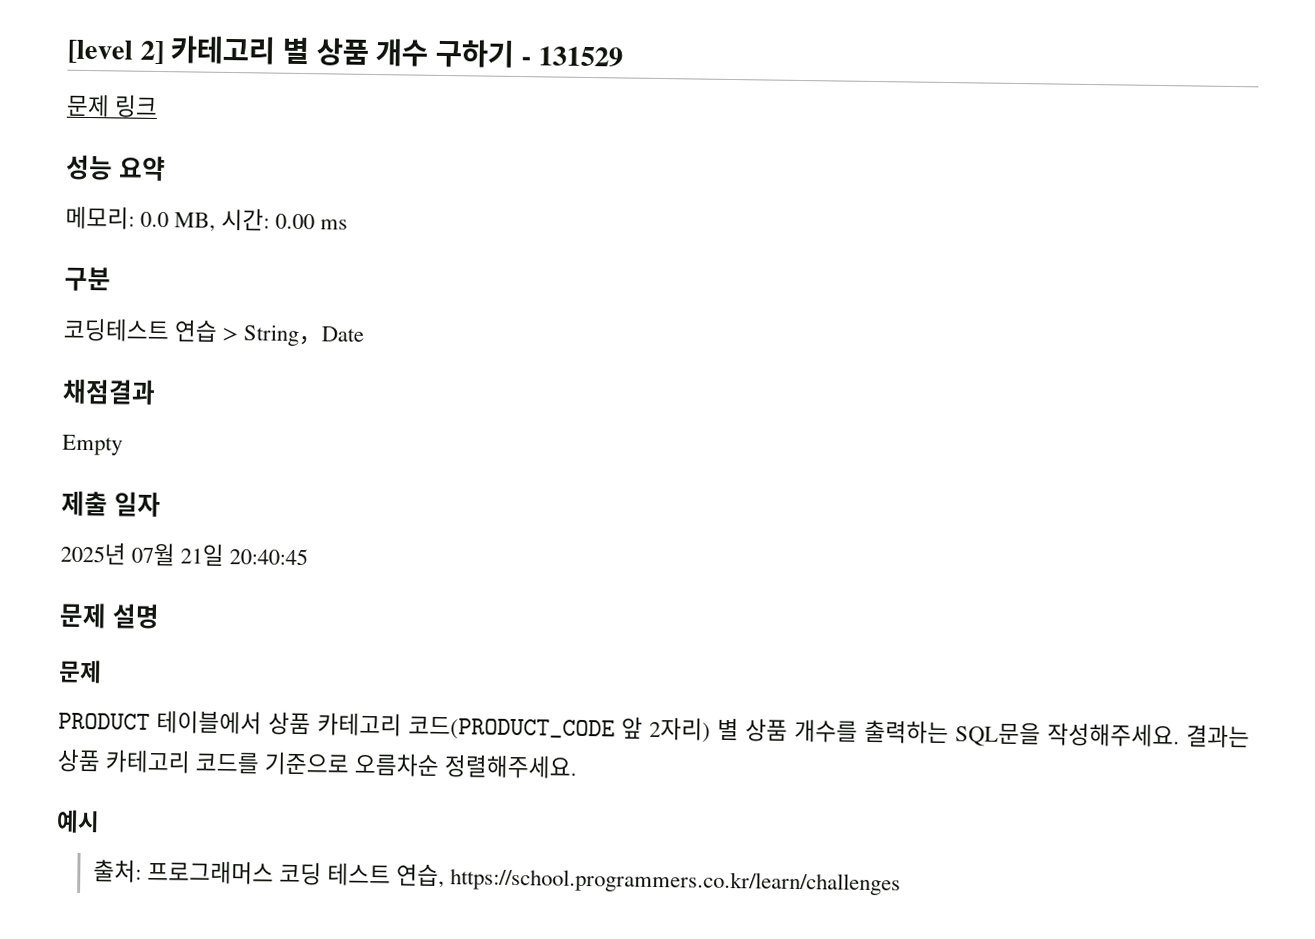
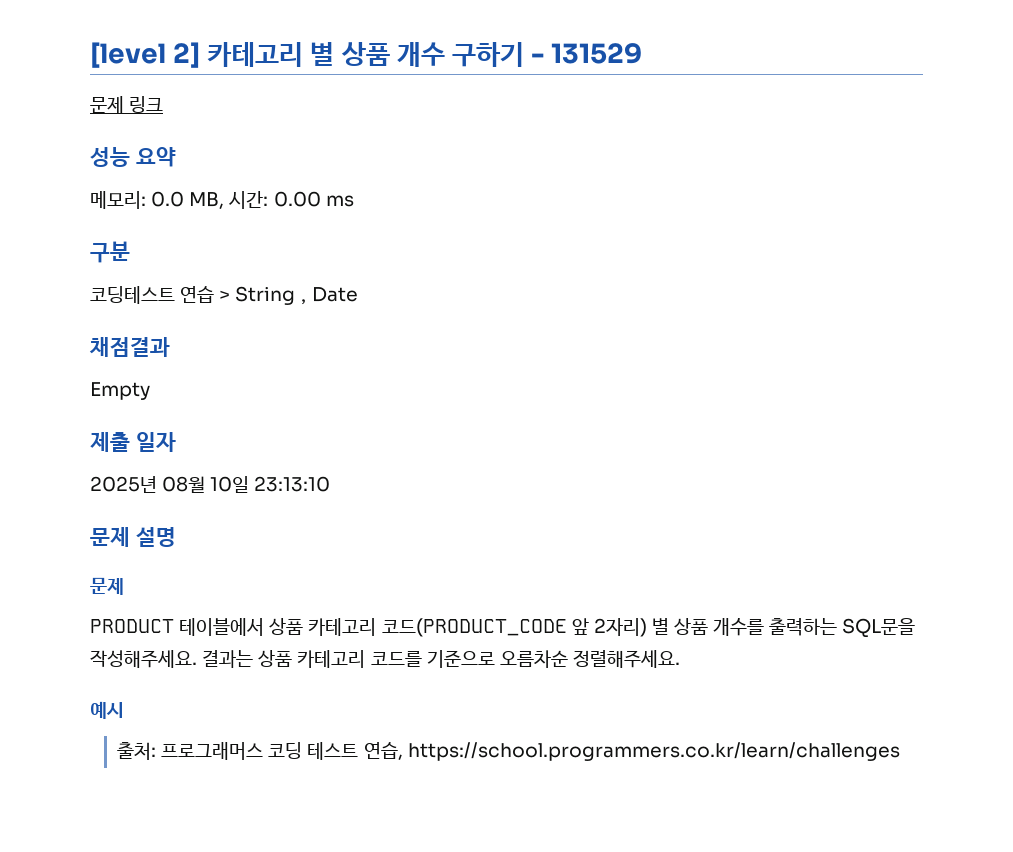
- 2025년 07월 21일 20:40:45
+ 2025년 08월 10일 23:13:10

